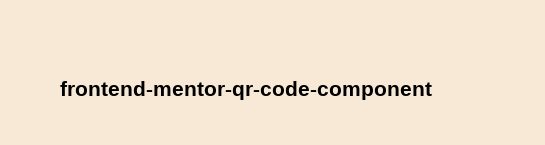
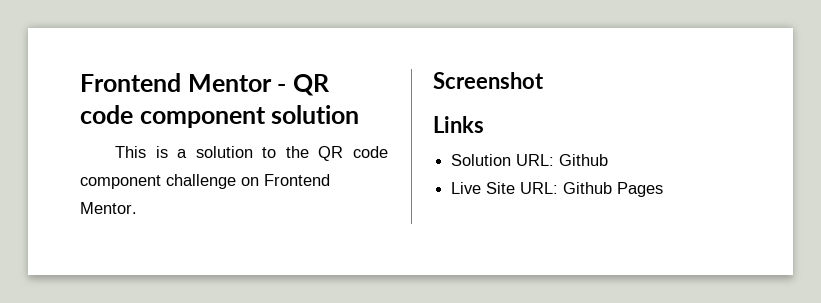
- frontend-mentor-qr-code-component
+ Frontend Mentor - QR code component solution
+ This is a solution to the QR code component challenge on Frontend Mentor.
+ Screenshot
+ Links
+ Solution URL: Github
+ Live Site URL: Github Pages

